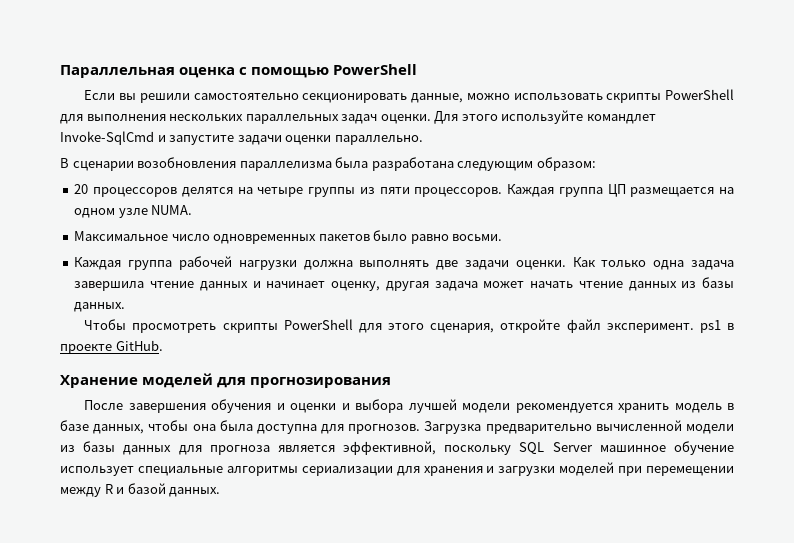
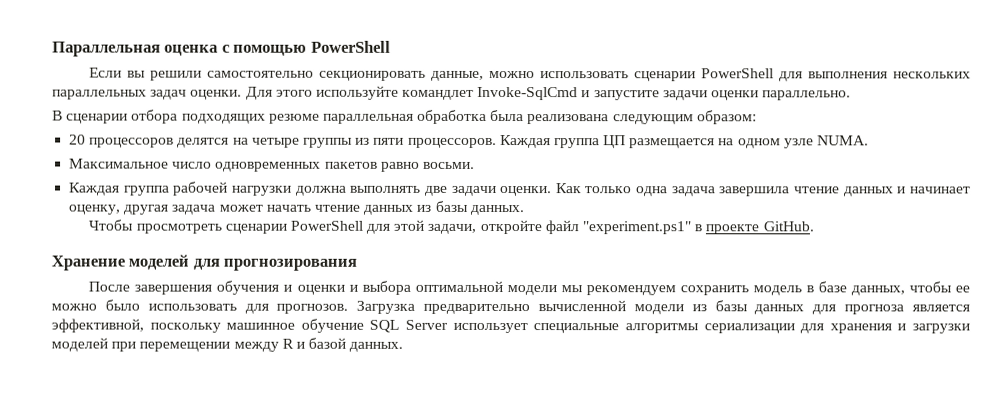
- Если вы решили самостоятельно секционировать данные, можно использовать скрипты PowerShell для выполнения нескольких параллельных задач оценки.
+ Если вы решили самостоятельно секционировать данные, можно использовать сценарии PowerShell для выполнения нескольких параллельных задач оценки.
- В сценарии возобновления параллелизма была разработана следующим образом:
+ В сценарии отбора подходящих резюме параллельная обработка была реализована следующим образом:
- Максимальное число одновременных пакетов было равно восьми.
+ Максимальное число одновременных пакетов равно восьми.
- Чтобы просмотреть скрипты PowerShell для этого сценария, откройте файл эксперимент. ps1 в проекте GitHub.
+ Чтобы просмотреть сценарии PowerShell для этой задачи, откройте файл "experiment.ps1" в проекте GitHub.
- После завершения обучения и оценки и выбора лучшей модели рекомендуется хранить модель в базе данных, чтобы она была доступна для прогнозов.
+ После завершения обучения и оценки и выбора оптимальной модели мы рекомендуем сохранить модель в базе данных, чтобы ее можно было использовать для прогнозов.
- Загрузка предварительно вычисленной модели из базы данных для прогноза является эффективной, поскольку SQL Server машинное обучение использует специальные алгоритмы сериализации для хранения и загрузки моделей при перемещении между R и базой данных.
+ Загрузка предварительно вычисленной модели из базы данных для прогноза является эффективной, поскольку машинное обучение SQL Server использует специальные алгоритмы сериализации для хранения и загрузки моделей при перемещении между R и базой данных.

